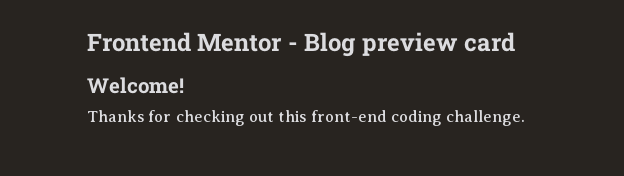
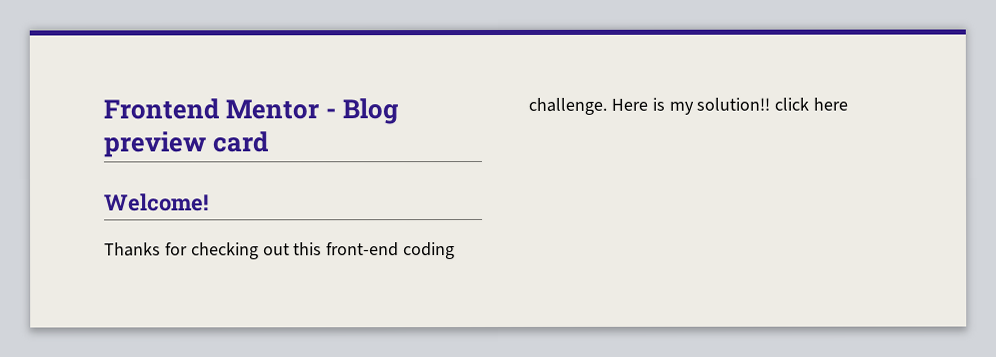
+ Here is my solution!! click here

